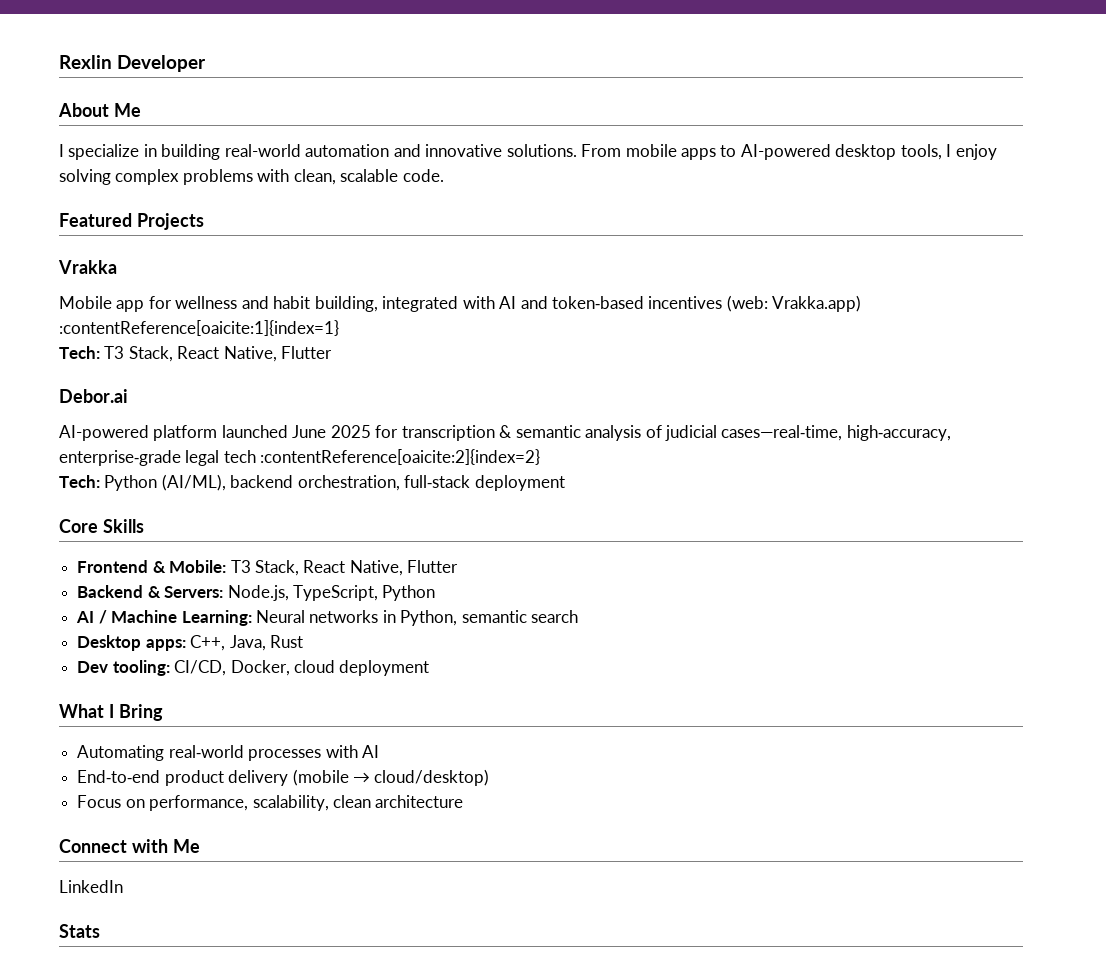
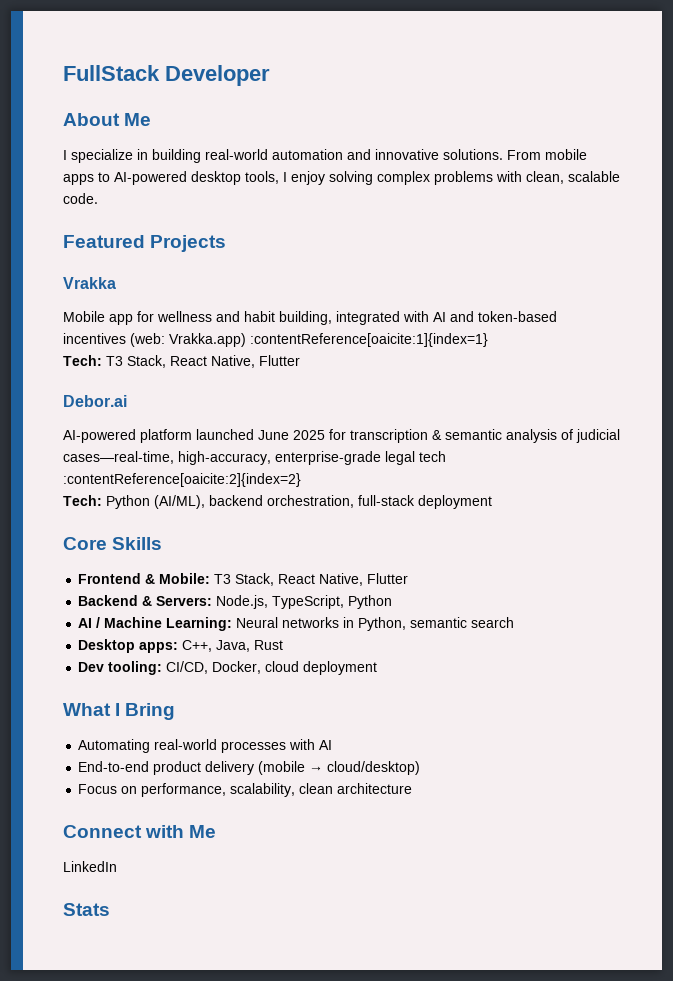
- Rexlin Developer
+ FullStack Developer

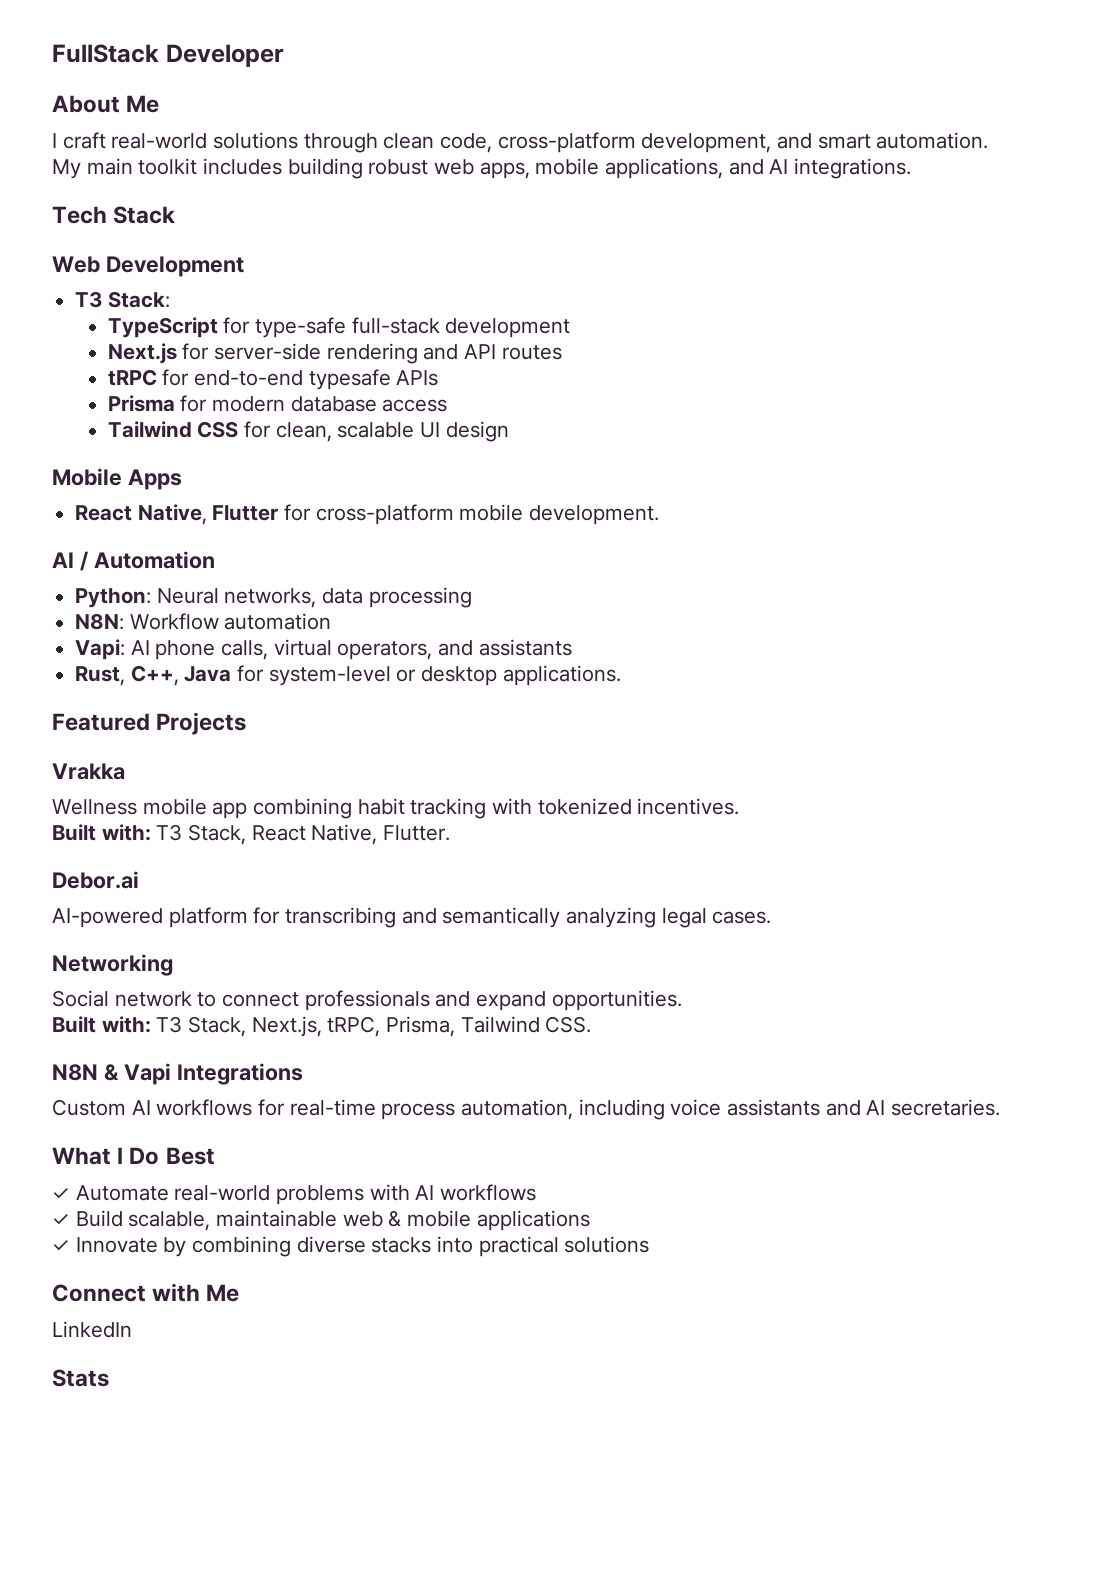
- I specialize in building real-world automation and innovative solutions. From mobile apps to AI-powered desktop tools, I enjoy solving complex problems with clean, scalable code.
+ I craft real‑world solutions through clean code, cross‑platform development, and smart automation.
+ My main toolkit includes building robust web apps, mobile applications, and AI integrations.
+ Tech Stack
+ Web Development
+ T3 Stack:
+ TypeScript for type‑safe full‑stack development
+ Next.js for server‑side rendering and API routes
+ tRPC for end‑to‑end typesafe APIs
+ Prisma for modern database access
+ Tailwind CSS for clean, scalable UI design
+ Mobile Apps
+ React Native, Flutter for cross‑platform mobile development.
+ AI / Automation
+ Python: Neural networks, data processing
+ N8N: Workflow automation
+ Vapi: AI phone calls, virtual operators, and assistants
+ Rust, C++, Java for system‑level or desktop applications.
  Featured Projects
  Vrakka
- Mobile app for wellness and habit building, integrated with AI and token‑based incentives (web: Vrakka.app) :contentReference[oaicite:1]{index=1}
- Tech: T3 Stack, React Native, Flutter
+ Wellness mobile app combining habit tracking with tokenized incentives.
+ Built with: T3 Stack, React Native, Flutter.
- AI-powered platform launched June 2025 for transcription & semantic analysis of judicial cases—real‑time, high‑accuracy, enterprise‑grade legal tech :contentReference[oaicite:2]{index=2}
- Tech: Python (AI/ML), backend orchestration, full‑stack deployment
- Core Skills
- Frontend & Mobile: T3 Stack, React Native, Flutter
- Backend & Servers: Node.js, TypeScript, Python
- AI / Machine Learning: Neural networks in Python, semantic search
- Desktop apps: C++, Java, Rust
- Dev tooling: CI/CD, Docker, cloud deployment
- What I Bring
- Automating real‑world processes with AI
- End‑to‑end product delivery (mobile → cloud/desktop)
- Focus on performance, scalability, clean architecture
+ AI-powered platform for transcribing and semantically analyzing legal cases.
+ Networking
+ Social network to connect professionals and expand opportunities.
+ Built with: T3 Stack, Next.js, tRPC, Prisma, Tailwind CSS.
+ N8N & Vapi Integrations
+ Custom AI workflows for real‑time process automation, including voice assistants and AI secretaries.
+ What I Do Best
+ ✓ Automate real‑world problems with AI workflows
+ ✓ Build scalable, maintainable web & mobile applications
+ ✓ Innovate by combining diverse stacks into practical solutions

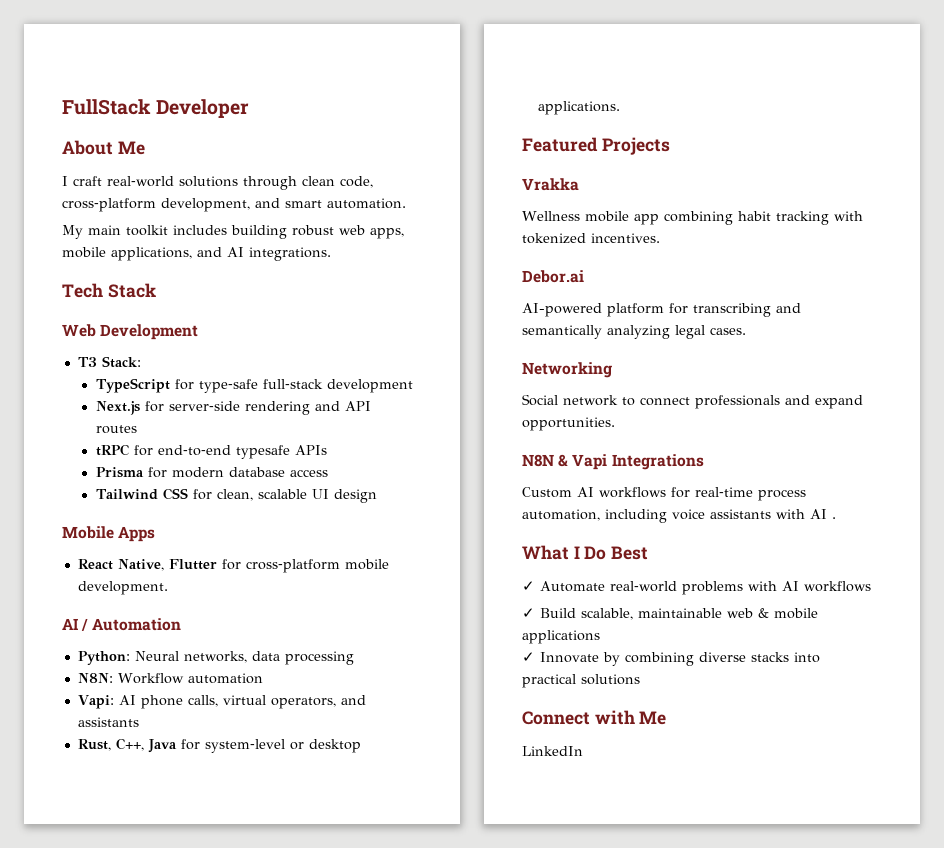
- Built with: T3 Stack, React Native, Flutter.
- Built with: T3 Stack, Next.js, tRPC, Prisma, Tailwind CSS.
- Custom AI workflows for real‑time process automation, including voice assistants and AI secretaries.
+ Custom AI workflows for real‑time process automation, including voice assistants with AI .
- Stats

